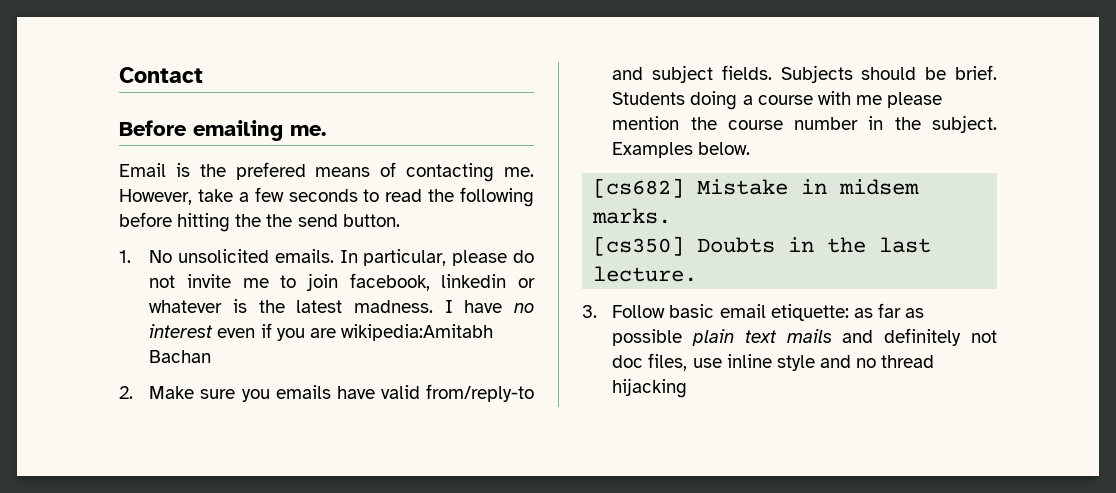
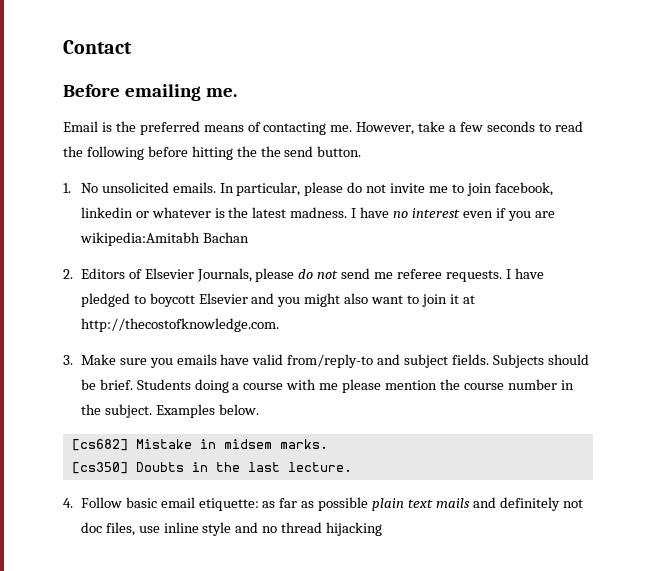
- Email is the prefered means of contacting me.
+ Email is the preferred means of contacting me.
- 2. Make sure you emails have valid from/reply-to and subject fields.
+ 2. Editors of Elsevier Journals, please do not send me referee requests. I have pledged to boycott Elsevier and you might also want to join it at http://thecostofknowledge.com.
+ 3. Make sure you emails have valid from/reply-to and subject fields.
- 3. Follow basic email etiquette: as far as possible plain text mails and definitely not doc files, use inline style and no thread hijacking
+ 4. Follow basic email etiquette: as far as possible plain text mails and definitely not doc files, use inline style and no thread hijacking

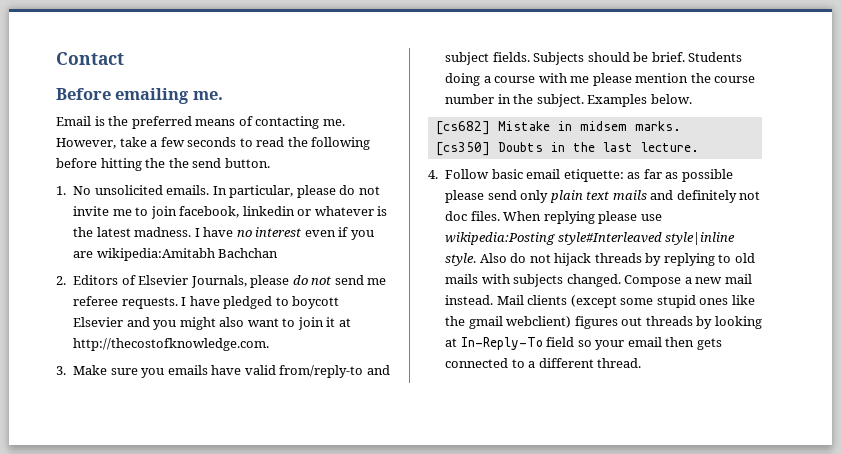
- I have no interest even if you are wikipedia:Amitabh Bachan
+ I have no interest even if you are wikipedia:Amitabh Bachchan
- 4. Follow basic email etiquette: as far as possible plain text mails and definitely not doc files, use inline style and no thread hijacking
+ 4. Follow basic email etiquette: as far as possible please send only plain text mails and definitely not doc files. When replying please use wikipedia:Posting style#Interleaved style|inline style. Also do not hijack threads by replying to old mails with subjects changed. Compose a new mail instead. Mail clients (except some stupid ones like the gmail webclient) figures out threads by looking at In-Reply-To field so your email then gets connected to a different thread.

